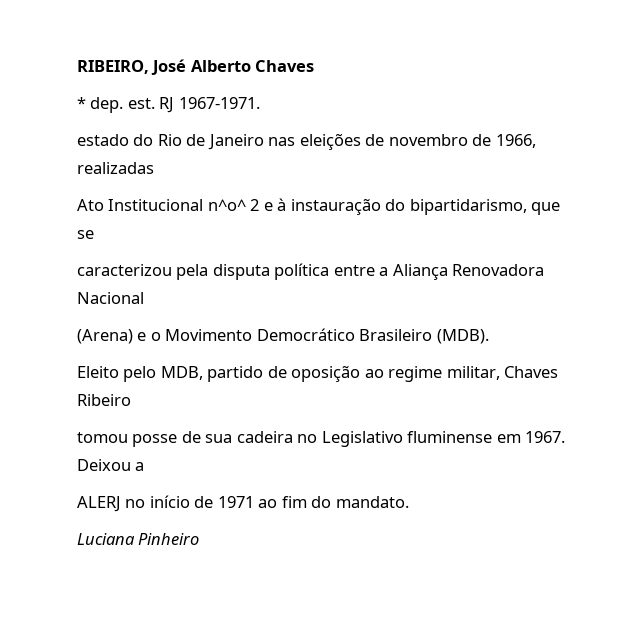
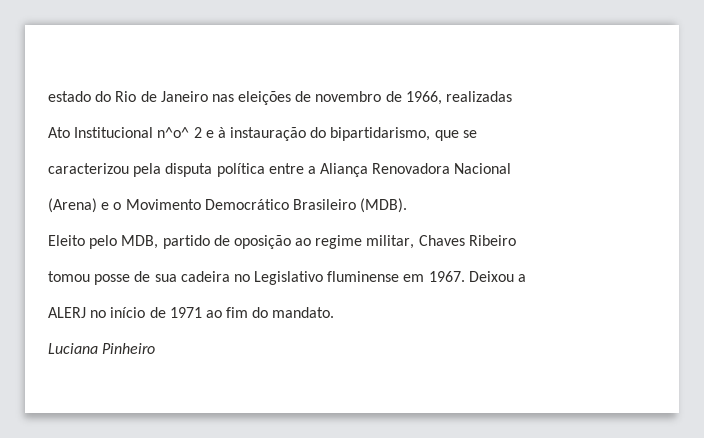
- RIBEIRO, José Alberto Chaves
- * dep. est. RJ 1967-1971.

